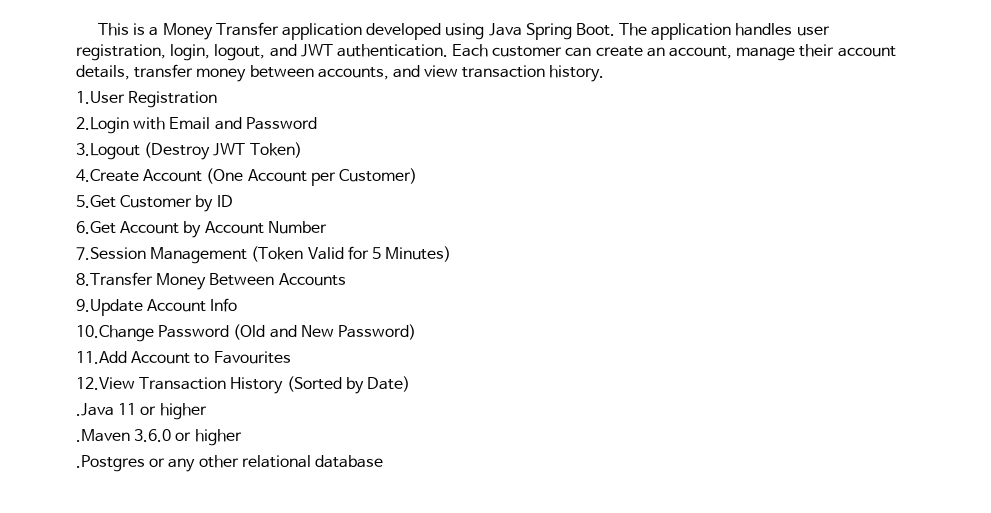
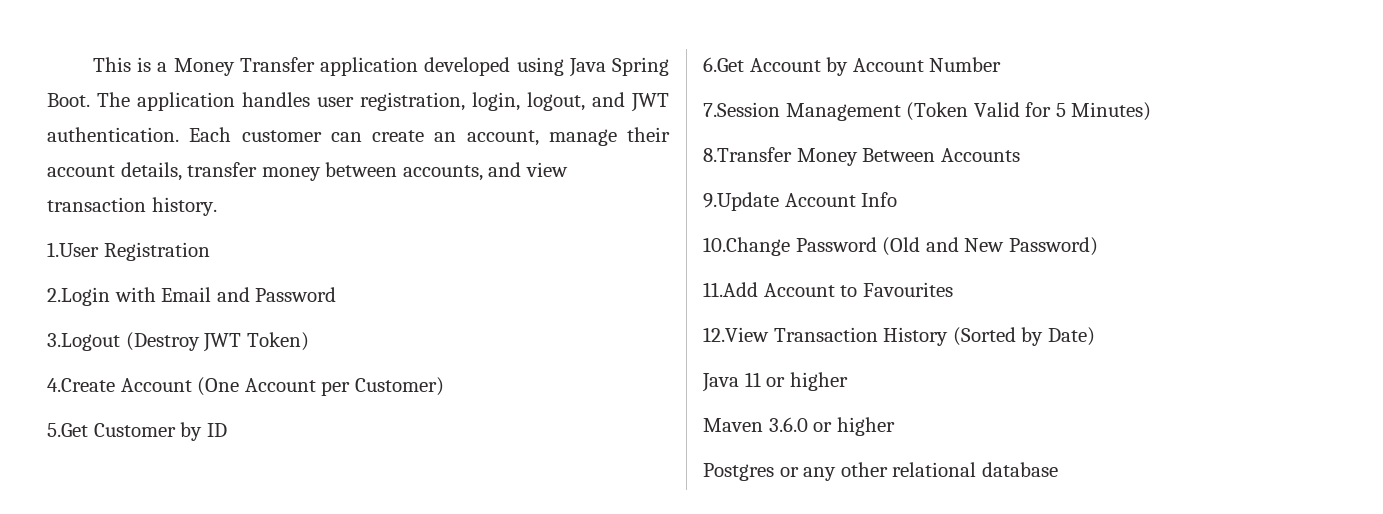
- .Java 11 or higher
+ Java 11 or higher
- .Maven 3.6.0 or higher
+ Maven 3.6.0 or higher
- .Postgres or any other relational database
+ Postgres or any other relational database

